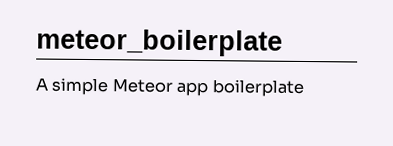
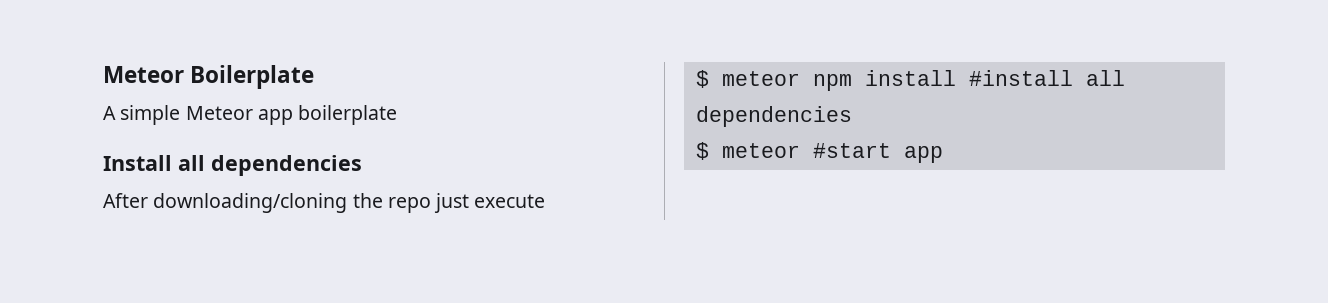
- meteor_boilerplate
+ Meteor Boilerplate
+ Install all dependencies
+ After downloading/cloning the repo just execute
+ $ meteor npm install #install all dependencies
+ $ meteor #start app

